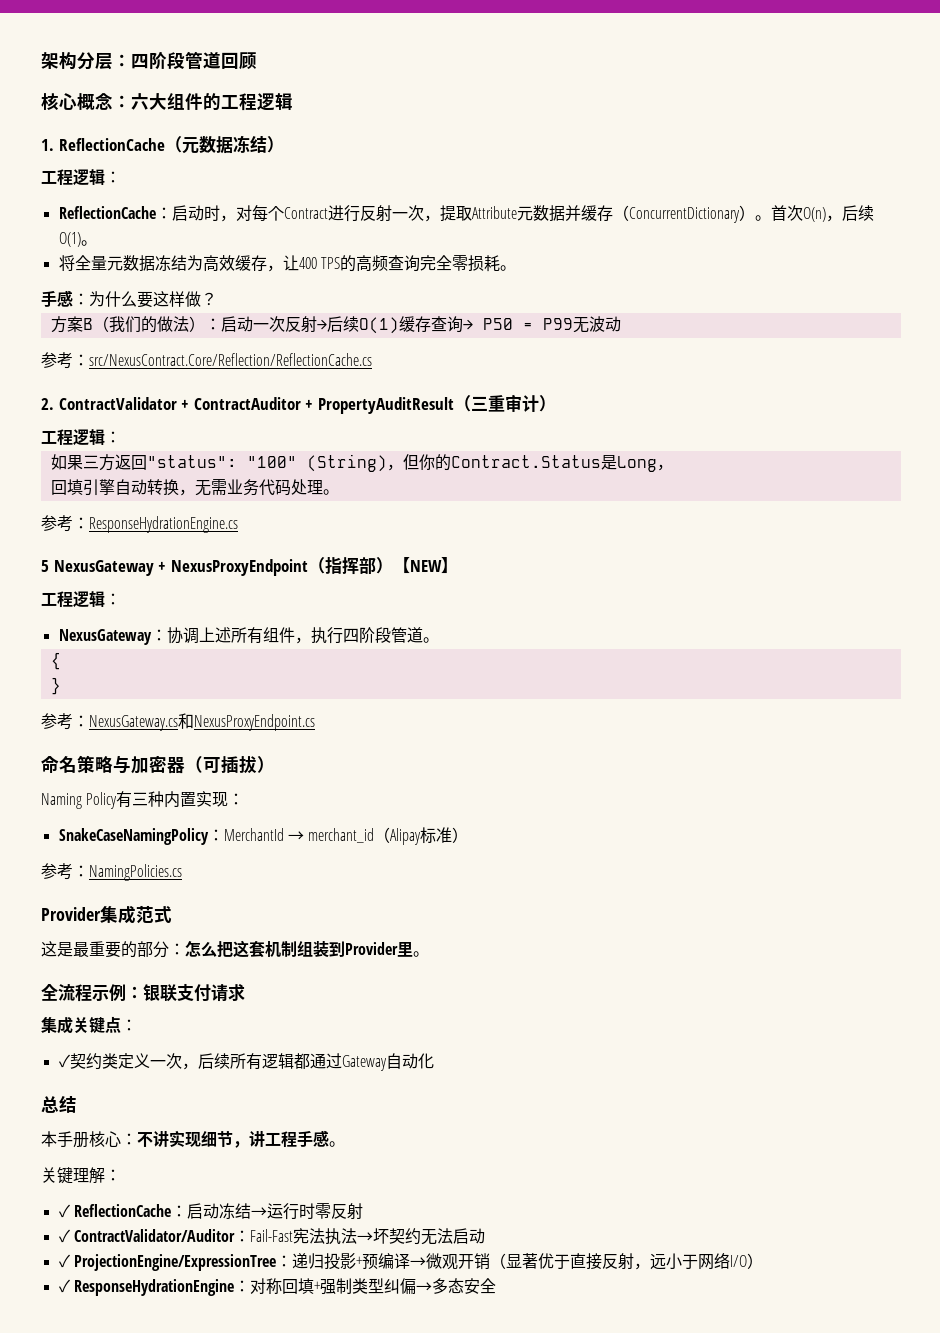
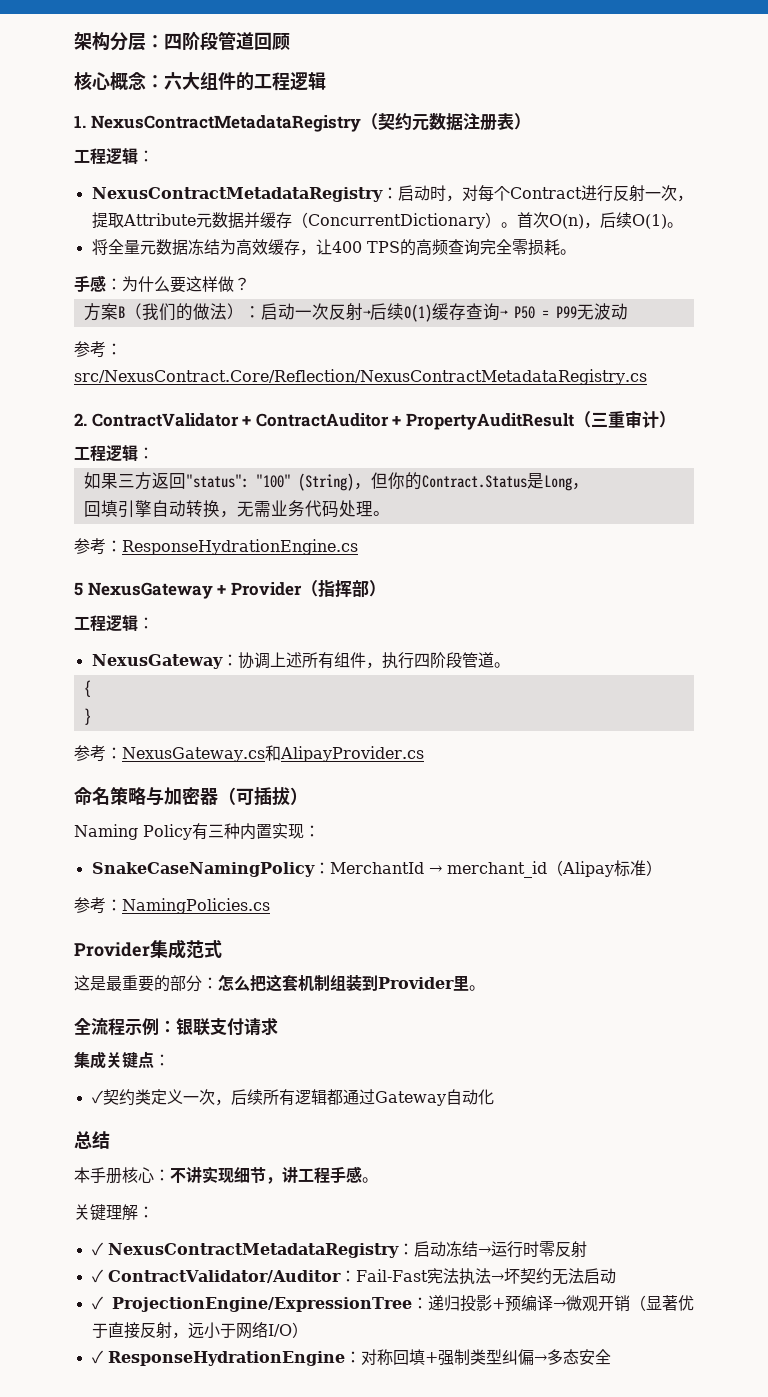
- 1. ReflectionCache（元数据冻结）
+ 1. NexusContractMetadataRegistry（契约元数据注册表）
  工程逻辑：
- ReflectionCache：启动时，对每个Contract进行反射一次，提取Attribute元数据并缓存（ConcurrentDictionary）。
+ NexusContractMetadataRegistry：启动时，对每个Contract进行反射一次，提取Attribute元数据并缓存（ConcurrentDictionary）。
- 参考：src/NexusContract.Core/Reflection/ReflectionCache.cs
+ 参考：src/NexusContract.Core/Reflection/NexusContractMetadataRegistry.cs
- 5 NexusGateway + NexusProxyEndpoint（指挥部）【NEW】
+ 5 NexusGateway + Provider（指挥部）
- 参考：NexusGateway.cs和NexusProxyEndpoint.cs
+ 参考：NexusGateway.cs和AlipayProvider.cs
- ✓ ReflectionCache：启动冻结→运行时零反射
+ ✓ NexusContractMetadataRegistry：启动冻结→运行时零反射

